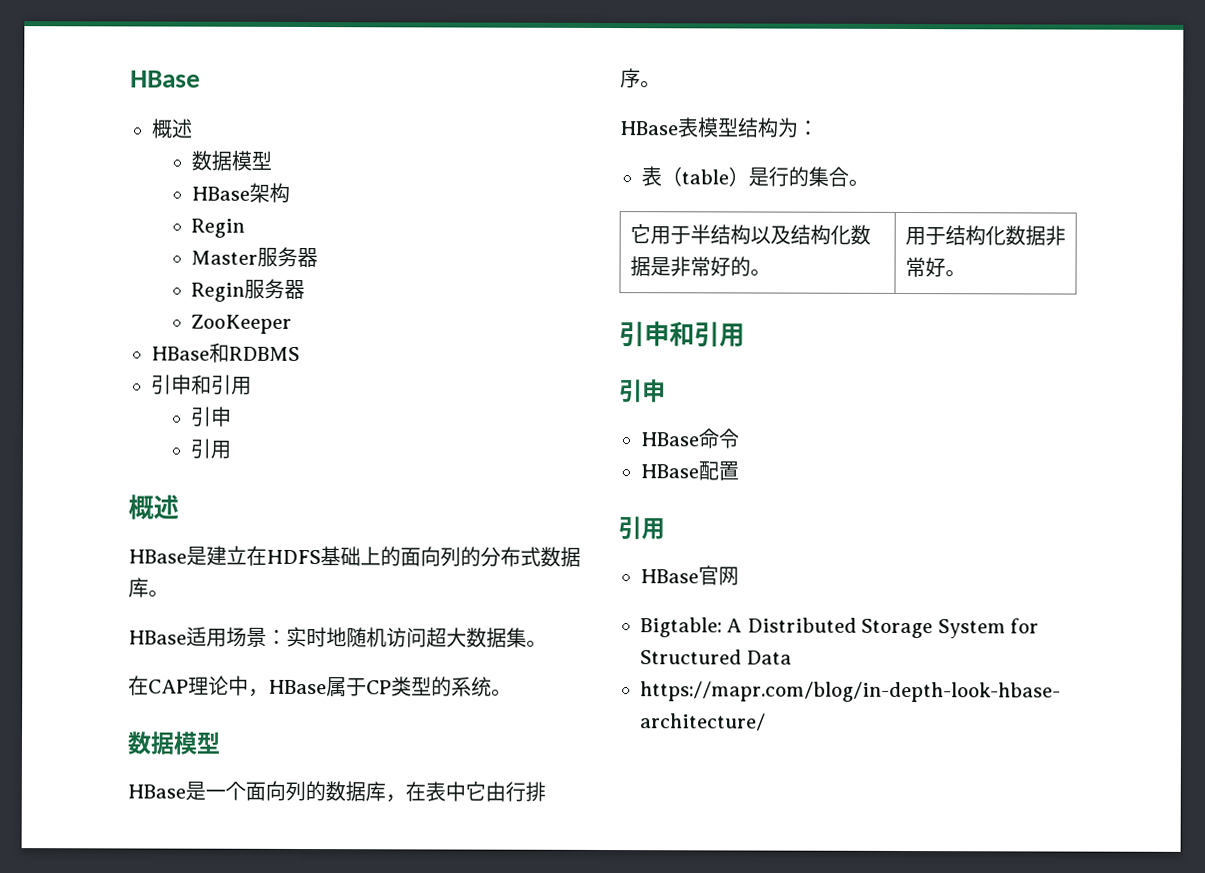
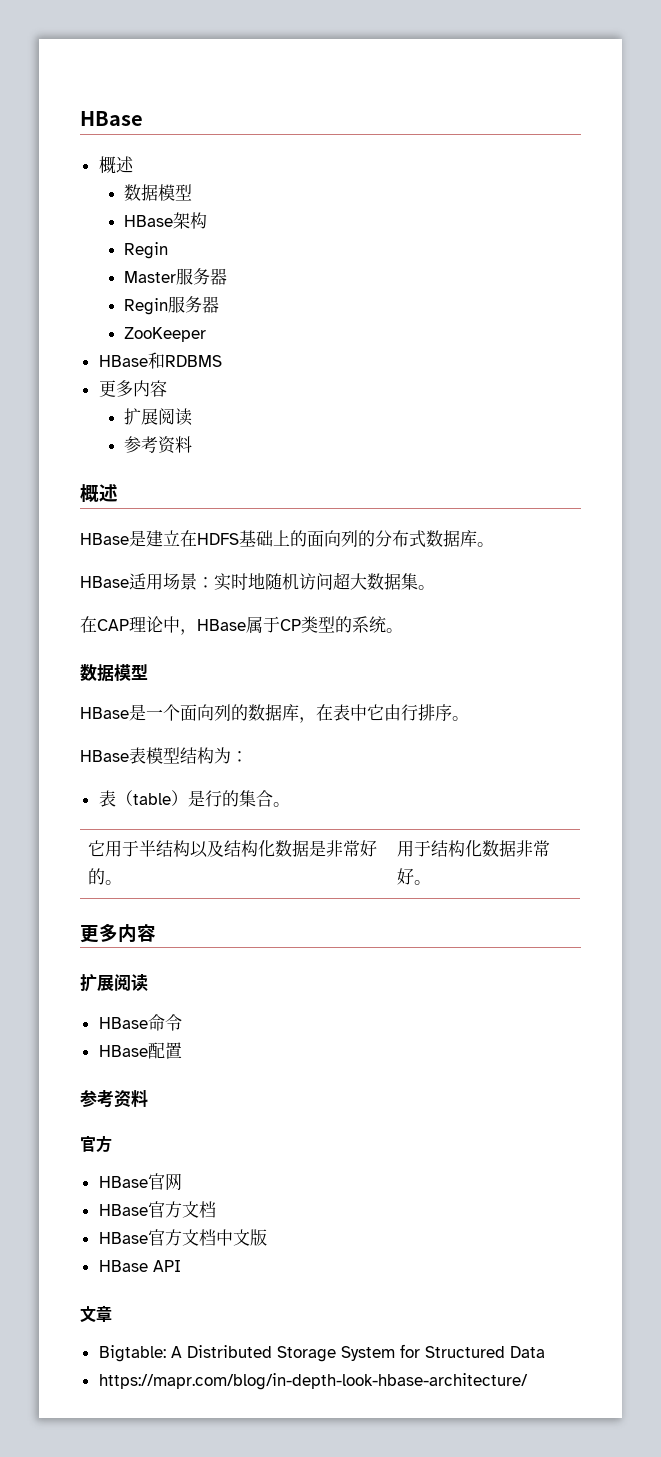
  HBase和RDBMS
- 引申和引用
- 引申
- 引用
+ 更多内容
+ 扩展阅读
+ 参考资料
  它用于半结构以及结构化数据是非常好的。 | 用于结构化数据非常好。
- 引申和引用
- 引申
+ 更多内容
+ 扩展阅读
  HBase配置
- 引用
+ 参考资料
+ 官方
  HBase官网
+ HBase官方文档
+ HBase官方文档中文版
+ HBase API
+ 文章

